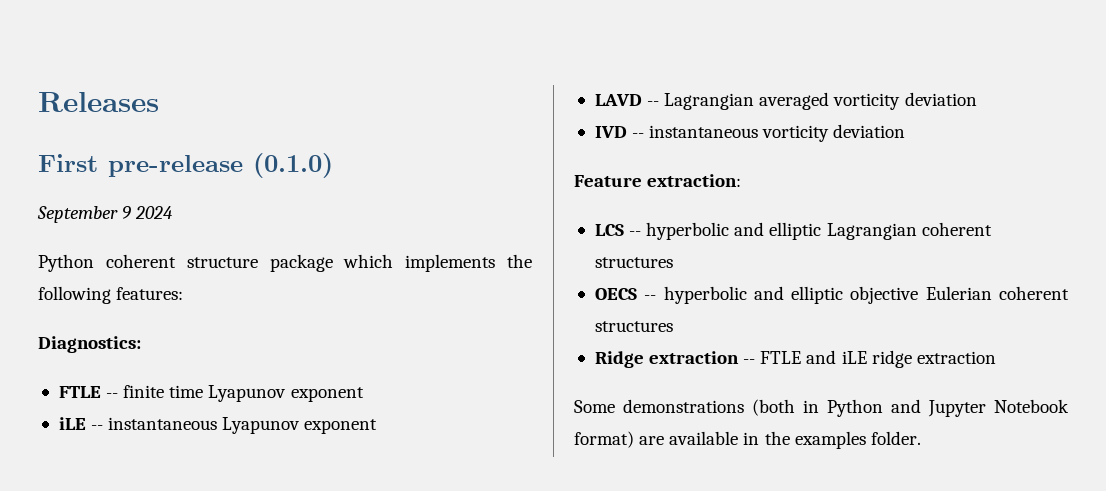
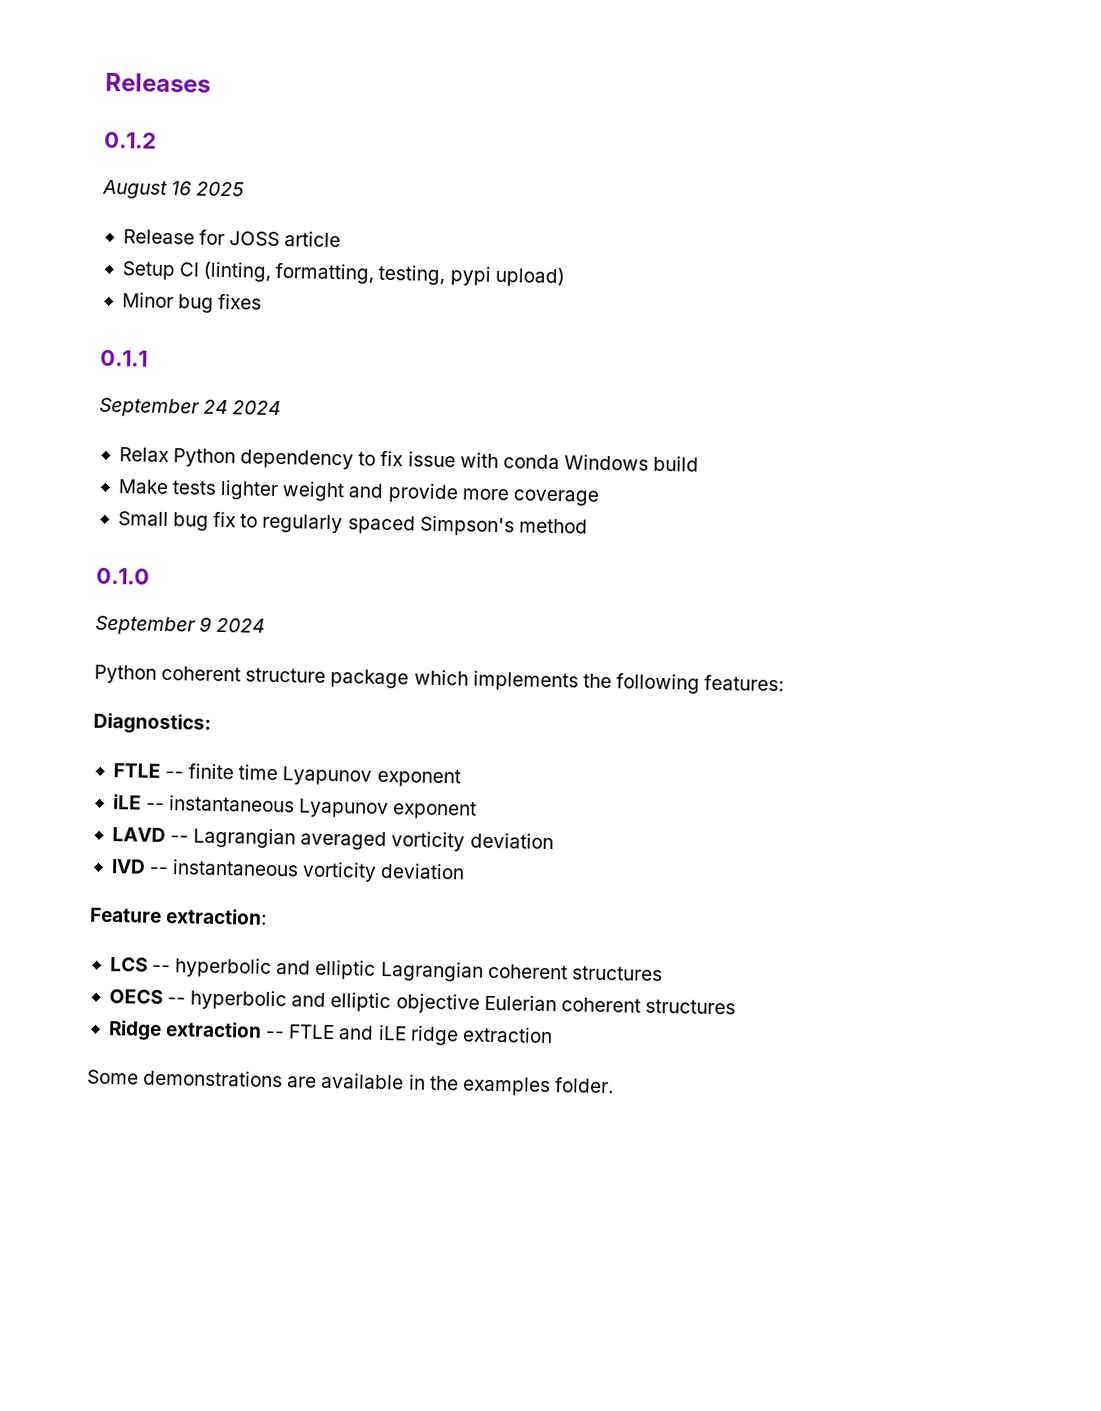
- First pre-release (0.1.0)
+ 0.1.2
+ August 16 2025
+ Release for JOSS article
+ Setup CI (linting, formatting, testing, pypi upload)
+ Minor bug fixes
+ 0.1.1
+ September 24 2024
+ Relax Python dependency to fix issue with conda Windows build
+ Make tests lighter weight and provide more coverage
+ Small bug fix to regularly spaced Simpson's method
+ 0.1.0
- Some demonstrations (both in Python and Jupyter Notebook format) are available in the examples folder.
+ Some demonstrations are available in the examples folder.

